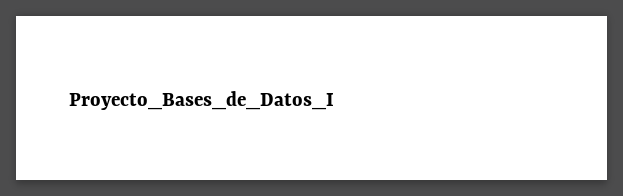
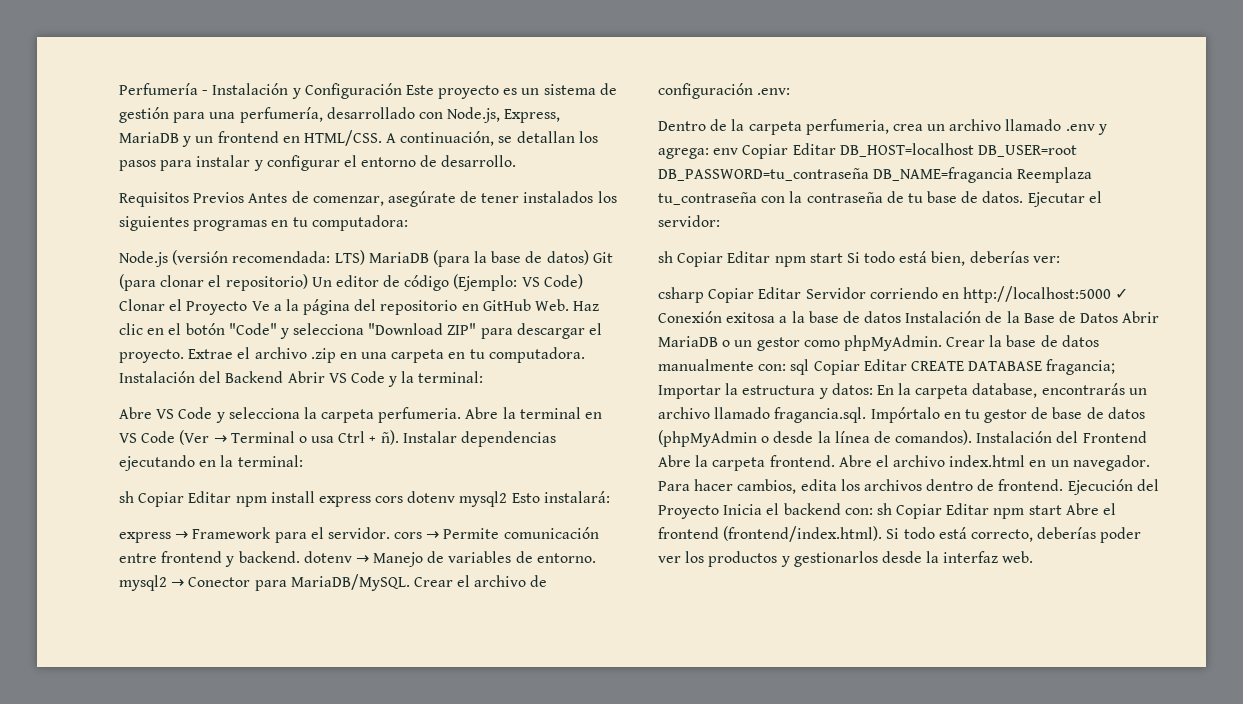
- Proyecto_Bases_de_Datos_I
+ Perfumería - Instalación y Configuración Este proyecto es un sistema de gestión para una perfumería, desarrollado con Node.js, Express, MariaDB y un frontend en HTML/CSS. A continuación, se detallan los pasos para instalar y configurar el entorno de desarrollo.
+ Requisitos Previos Antes de comenzar, asegúrate de tener instalados los siguientes programas en tu computadora:
+ Node.js (versión recomendada: LTS) MariaDB (para la base de datos) Git (para clonar el repositorio) Un editor de código (Ejemplo: VS Code) Clonar el Proyecto Ve a la página del repositorio en GitHub Web. Haz clic en el botón "Code" y selecciona "Download ZIP" para descargar el proyecto. Extrae el archivo .zip en una carpeta en tu computadora. Instalación del Backend Abrir VS Code y la terminal:
+ Abre VS Code y selecciona la carpeta perfumeria. Abre la terminal en VS Code (Ver → Terminal o usa Ctrl + ñ). Instalar dependencias ejecutando en la terminal:
+ sh Copiar Editar npm install express cors dotenv mysql2 Esto instalará:
+ express → Framework para el servidor. cors → Permite comunicación entre frontend y backend. dotenv → Manejo de variables de entorno. mysql2 → Conector para MariaDB/MySQL. Crear el archivo de configuración .env:
+ Dentro de la carpeta perfumeria, crea un archivo llamado .env y agrega: env Copiar Editar DB_HOST=localhost DB_USER=root DB_PASSWORD=tu_contraseña DB_NAME=fragancia Reemplaza tu_contraseña con la contraseña de tu base de datos. Ejecutar el servidor:
+ sh Copiar Editar npm start Si todo está bien, deberías ver:
+ csharp Copiar Editar Servidor corriendo en http://localhost:5000 ✓ Conexión exitosa a la base de datos Instalación de la Base de Datos Abrir MariaDB o un gestor como phpMyAdmin. Crear la base de datos manualmente con: sql Copiar Editar CREATE DATABASE fragancia; Importar la estructura y datos: En la carpeta database, encontrarás un archivo llamado fragancia.sql. Impórtalo en tu gestor de base de datos (phpMyAdmin o desde la línea de comandos). Instalación del Frontend Abre la carpeta frontend. Abre el archivo index.html en un navegador. Para hacer cambios, edita los archivos dentro de frontend. Ejecución del Proyecto Inicia el backend con: sh Copiar Editar npm start Abre el frontend (frontend/index.html). Si todo está correcto, deberías poder ver los productos y gestionarlos desde la interfaz web.

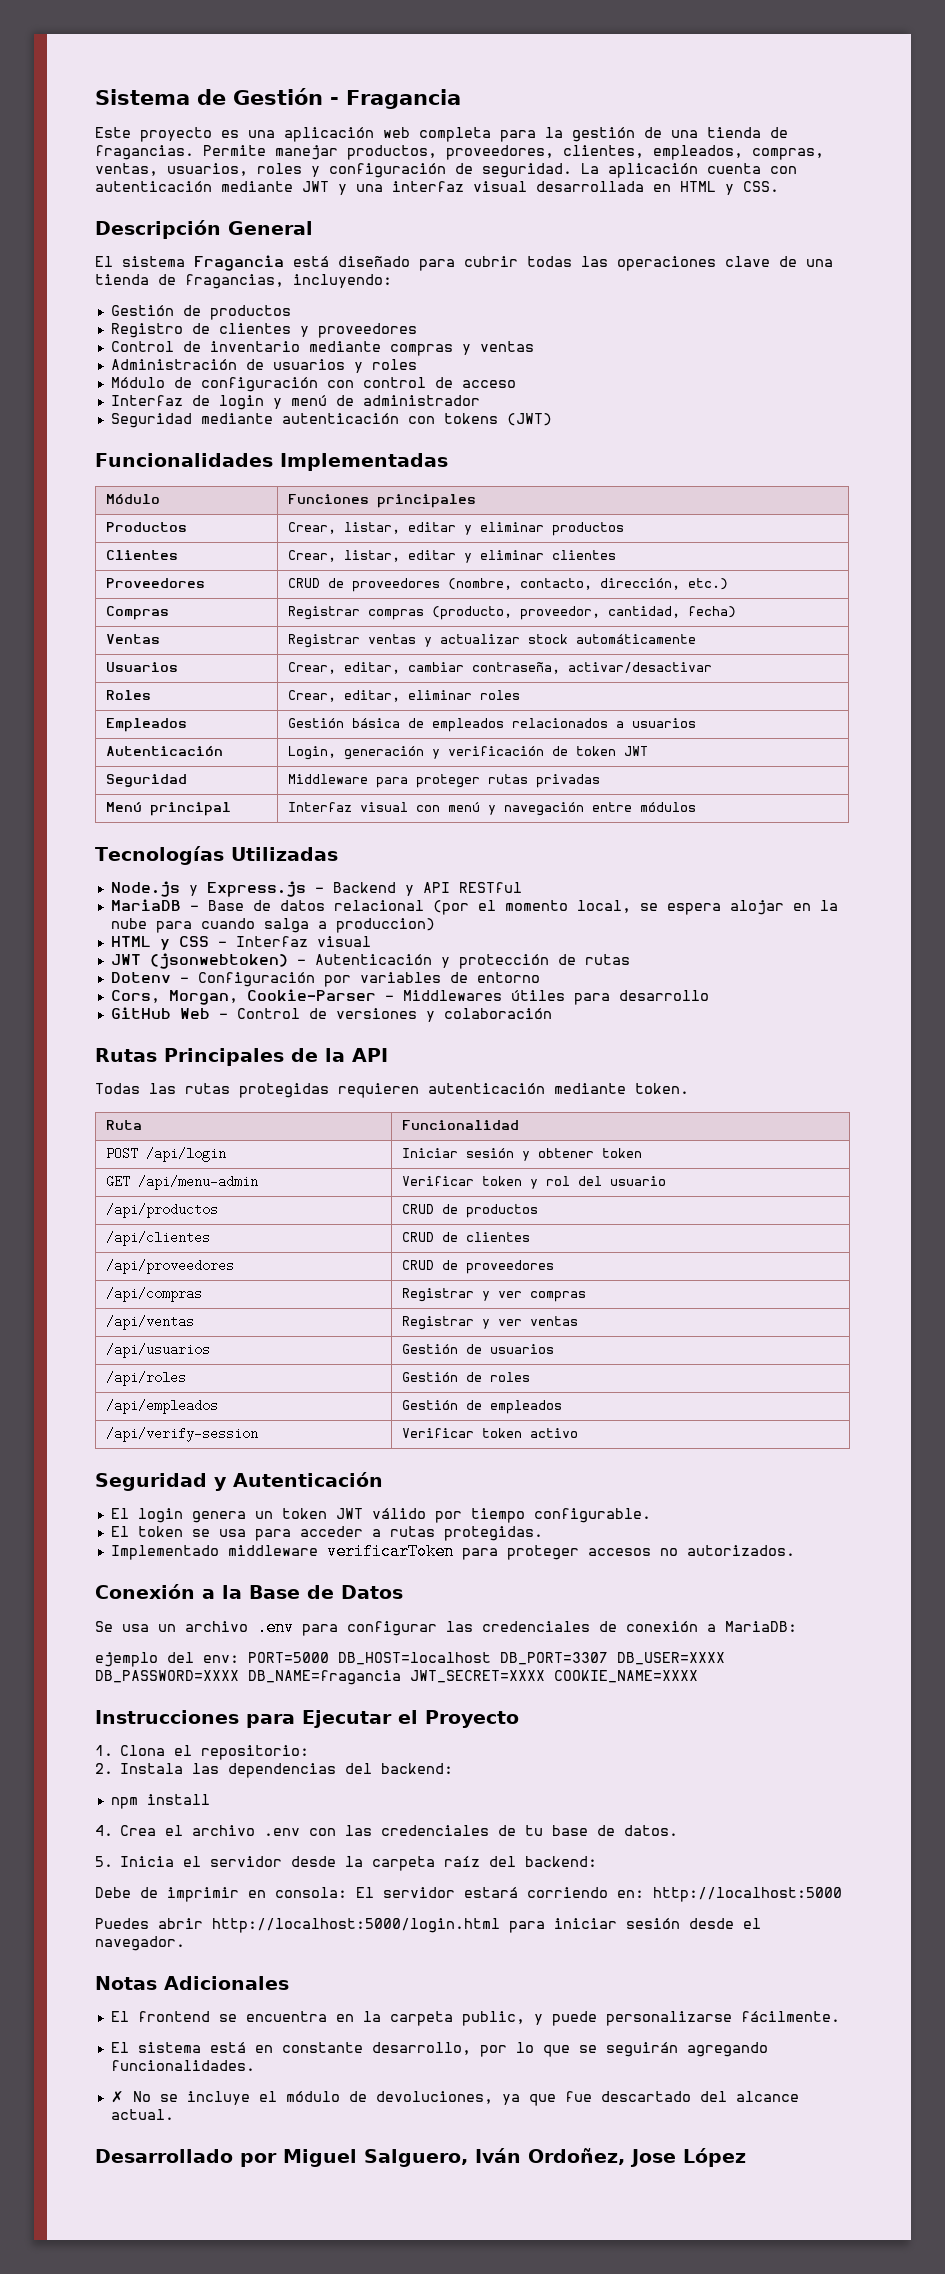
- Perfumería - Instalación y Configuración Este proyecto es un sistema de gestión para una perfumería, desarrollado con Node.js, Express, MariaDB y un frontend en HTML/CSS. A continuación, se detallan los pasos para instalar y configurar el entorno de desarrollo.
- Requisitos Previos Antes de comenzar, asegúrate de tener instalados los siguientes programas en tu computadora:
- Node.js (versión recomendada: LTS) MariaDB (para la base de datos) Git (para clonar el repositorio) Un editor de código (Ejemplo: VS Code) Clonar el Proyecto Ve a la página del repositorio en GitHub Web. Haz clic en el botón "Code" y selecciona "Download ZIP" para descargar el proyecto. Extrae el archivo .zip en una carpeta en tu computadora. Instalación del Backend Abrir VS Code y la terminal:
- Abre VS Code y selecciona la carpeta perfumeria. Abre la terminal en VS Code (Ver → Terminal o usa Ctrl + ñ). Instalar dependencias ejecutando en la terminal:
- sh Copiar Editar npm install express cors dotenv mysql2 Esto instalará:
- express → Framework para el servidor. cors → Permite comunicación entre frontend y backend. dotenv → Manejo de variables de entorno. mysql2 → Conector para MariaDB/MySQL. Crear el archivo de configuración .env:
- Dentro de la carpeta perfumeria, crea un archivo llamado .env y agrega: env Copiar Editar DB_HOST=localhost DB_USER=root DB_PASSWORD=tu_contraseña DB_NAME=fragancia Reemplaza tu_contraseña con la contraseña de tu base de datos. Ejecutar el servidor:
- sh Copiar Editar npm start Si todo está bien, deberías ver:
- csharp Copiar Editar Servidor corriendo en http://localhost:5000 ✓ Conexión exitosa a la base de datos Instalación de la Base de Datos Abrir MariaDB o un gestor como phpMyAdmin. Crear la base de datos manualmente con: sql Copiar Editar CREATE DATABASE fragancia; Importar la estructura y datos: En la carpeta database, encontrarás un archivo llamado fragancia.sql. Impórtalo en tu gestor de base de datos (phpMyAdmin o desde la línea de comandos). Instalación del Frontend Abre la carpeta frontend. Abre el archivo index.html en un navegador. Para hacer cambios, edita los archivos dentro de frontend. Ejecución del Proyecto Inicia el backend con: sh Copiar Editar npm start Abre el frontend (frontend/index.html). Si todo está correcto, deberías poder ver los productos y gestionarlos desde la interfaz web.
+ Sistema de Gestión - Fragancia
+ Este proyecto es una aplicación web completa para la gestión de una tienda de fragancias. Permite manejar productos, proveedores, clientes, empleados, compras, ventas, usuarios, roles y configuración de seguridad. La aplicación cuenta con autenticación mediante JWT y una interfaz visual desarrollada en HTML y CSS.
+ Descripción General
+ El sistema Fragancia está diseñado para cubrir todas las operaciones clave de una tienda de fragancias, incluyendo:
+ Gestión de productos
+ Registro de clientes y proveedores
+ Control de inventario mediante compras y ventas
+ Administración de usuarios y roles
+ Módulo de configuración con control de acceso
+ Interfaz de login y menú de administrador
+ Seguridad mediante autenticación con tokens (JWT)
+ Funcionalidades Implementadas
+ Módulo | Funciones principales
+ Productos | Crear, listar, editar y eliminar productos
+ Clientes | Crear, listar, editar y eliminar clientes
+ Proveedores | CRUD de proveedores (nombre, contacto, dirección, etc.)
+ Compras | Registrar compras (producto, proveedor, cantidad, fecha)
+ Ventas | Registrar ventas y actualizar stock automáticamente
+ Usuarios | Crear, editar, cambiar contraseña, activar/desactivar
+ Roles | Crear, editar, eliminar roles
+ Empleados | Gestión básica de empleados relacionados a usuarios
+ Autenticación | Login, generación y verificación de token JWT
+ Seguridad | Middleware para proteger rutas privadas
+ Menú principal | Interfaz visual con menú y navegación entre módulos
+ Tecnologías Utilizadas
+ Node.js y Express.js – Backend y API RESTful
+ MariaDB – Base de datos relacional (por el momento local, se espera alojar en la nube para cuando salga a produccion)
+ HTML y CSS – Interfaz visual
+ JWT (jsonwebtoken) – Autenticación y protección de rutas
+ Dotenv – Configuración por variables de entorno
+ Cors, Morgan, Cookie-Parser – Middlewares útiles para desarrollo
+ GitHub Web – Control de versiones y colaboración
+ Rutas Principales de la API
+ Todas las rutas protegidas requieren autenticación mediante token.
+ Ruta | Funcionalidad
+ POST /api/login | Iniciar sesión y obtener token
+ GET /api/menu-admin | Verificar token y rol del usuario
+ /api/productos | CRUD de productos
+ /api/clientes | CRUD de clientes
+ /api/proveedores | CRUD de proveedores
+ /api/compras | Registrar y ver compras
+ /api/ventas | Registrar y ver ventas
+ /api/usuarios | Gestión de usuarios
+ /api/roles | Gestión de roles
+ /api/empleados | Gestión de empleados
+ /api/verify-session | Verificar token activo
+ Seguridad y Autenticación
+ El login genera un token JWT válido por tiempo configurable.
+ El token se usa para acceder a rutas protegidas.
+ Implementado middleware verificarToken para proteger accesos no autorizados.
+ Conexión a la Base de Datos
+ Se usa un archivo .env para configurar las credenciales de conexión a MariaDB:
+ ejemplo del env: PORT=5000 DB_HOST=localhost DB_PORT=3307 DB_USER=XXXX DB_PASSWORD=XXXX DB_NAME=fragancia JWT_SECRET=XXXX COOKIE_NAME=XXXX
+ Instrucciones para Ejecutar el Proyecto
+ 1. Clona el repositorio:
+ 2. Instala las dependencias del backend:
+ npm install
+ 4. Crea el archivo .env con las credenciales de tu base de datos.
+ 5. Inicia el servidor desde la carpeta raíz del backend:
+ Debe de imprimir en consola: El servidor estará corriendo en: http://localhost:5000
+ Puedes abrir http://localhost:5000/login.html para iniciar sesión desde el navegador.
+ Notas Adicionales
+ El frontend se encuentra en la carpeta public, y puede personalizarse fácilmente.
+ El sistema está en constante desarrollo, por lo que se seguirán agregando funcionalidades.
+ ✗ No se incluye el módulo de devoluciones, ya que fue descartado del alcance actual.
+ Desarrollado por Miguel Salguero, Iván Ordoñez, Jose López

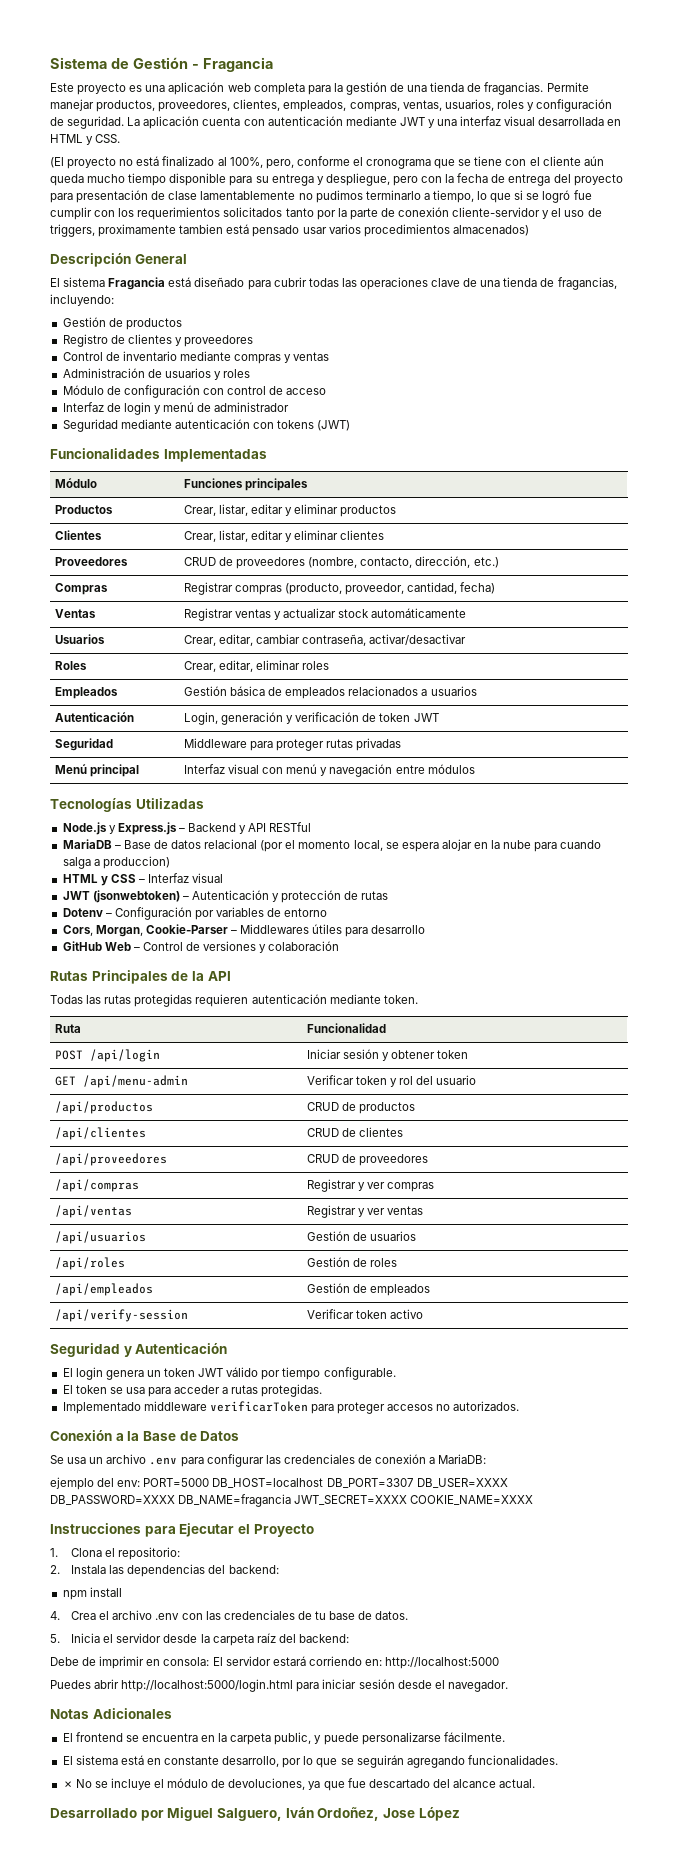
+ (El proyecto no está finalizado al 100%, pero, conforme el cronograma que se tiene con el cliente aún queda mucho tiempo disponible para su entrega y despliegue, pero con la fecha de entrega del proyecto para presentación de clase lamentablemente no pudimos terminarlo a tiempo, lo que si se logró fue cumplir con los requerimientos solicitados tanto por la parte de conexión cliente-servidor y el uso de triggers, proximamente tambien está pensado usar varios procedimientos almacenados)

